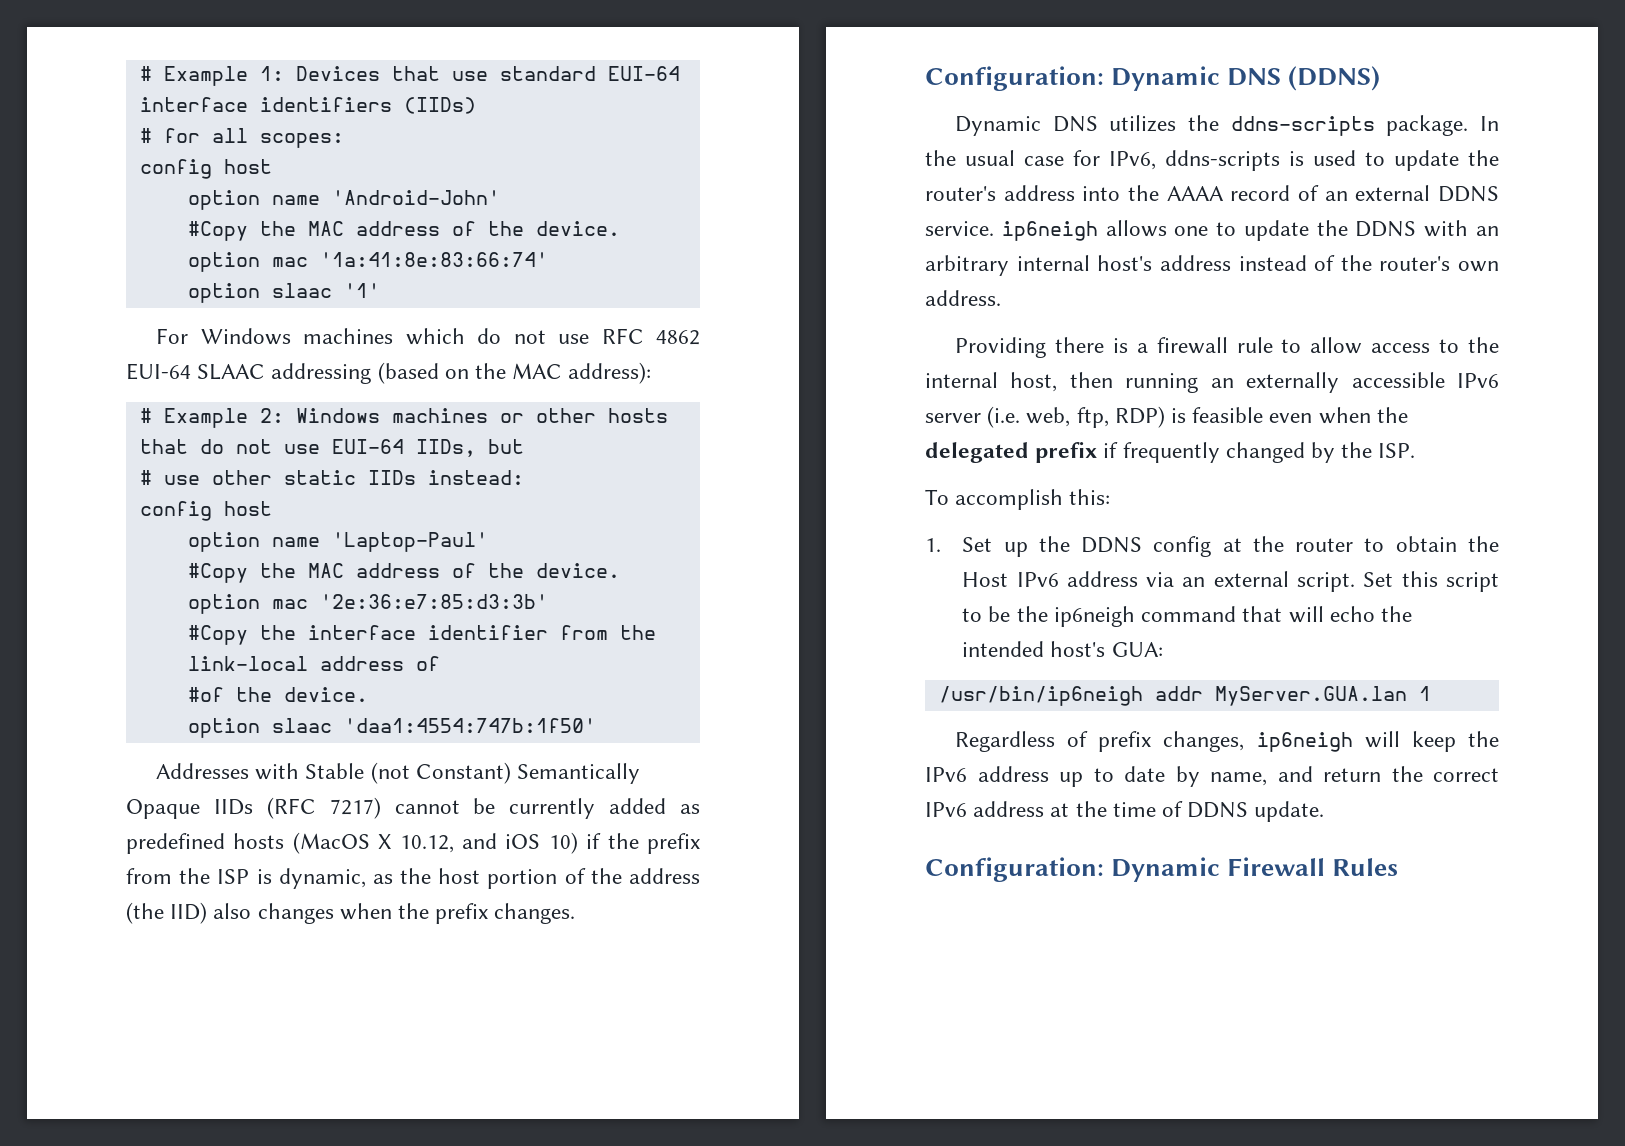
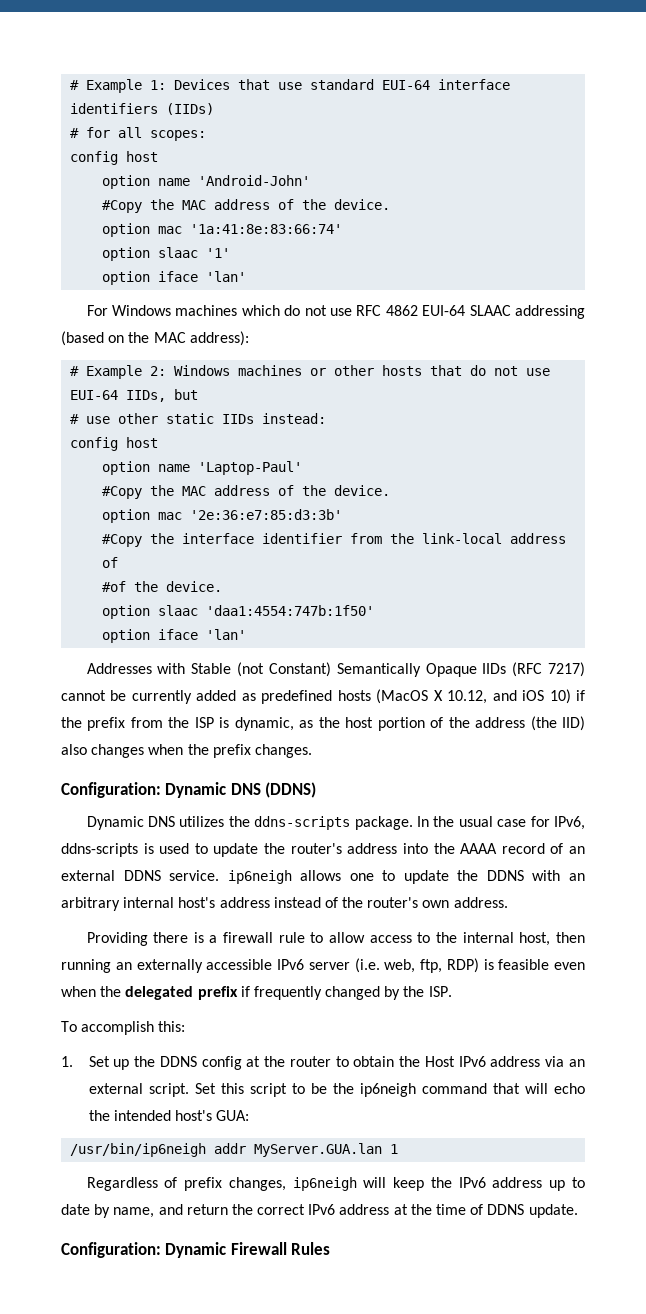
  option slaac '1'
+ option iface 'lan'
  option slaac 'daa1:4554:747b:1f50'
+ option iface 'lan'

